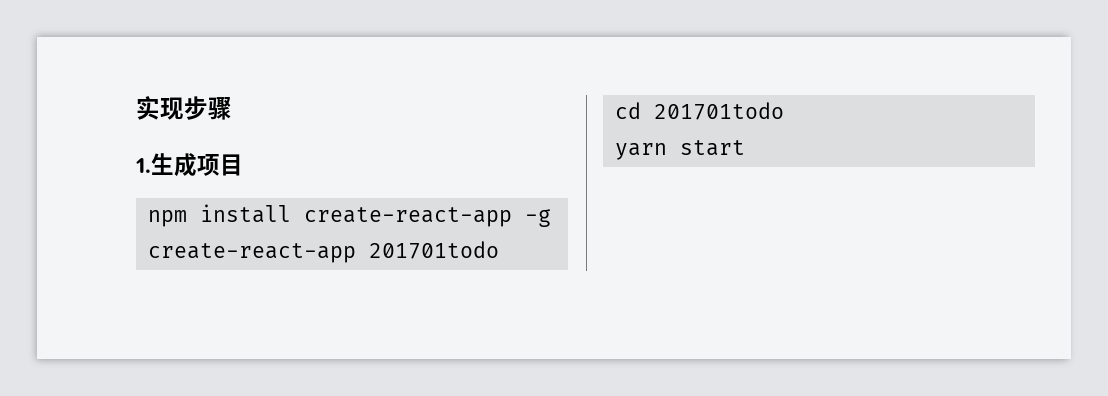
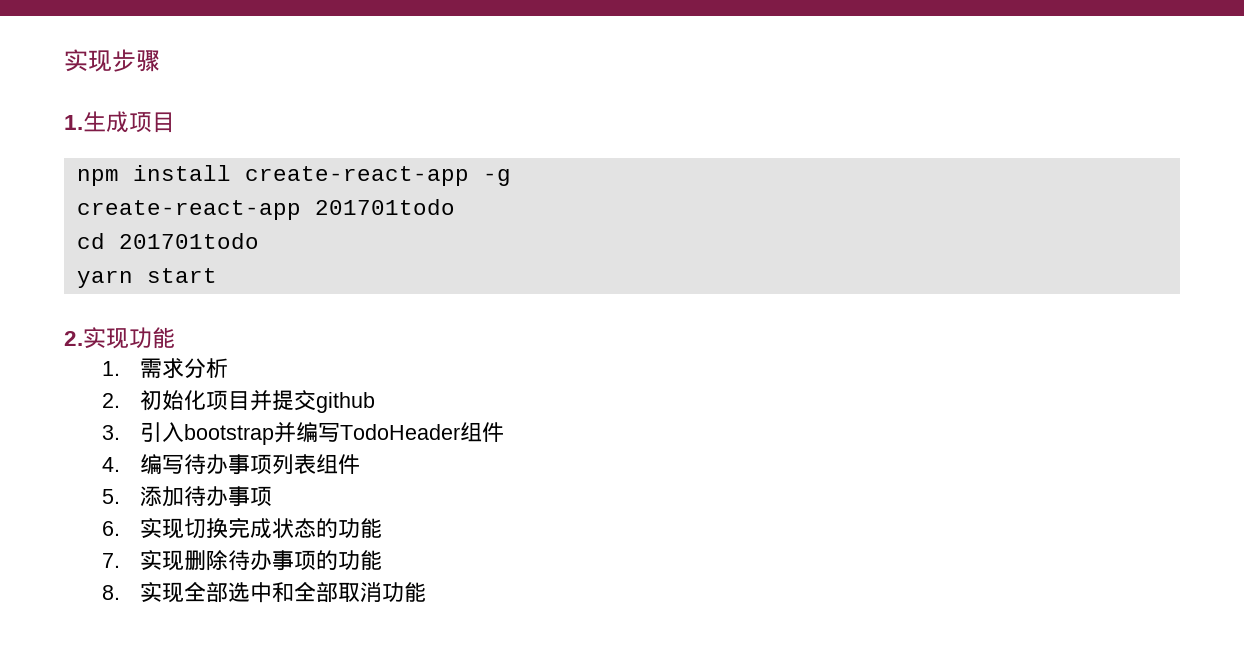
+ 2.实现功能
+ 1.需求分析
+ 2.初始化项目并提交github
+ 3.引入bootstrap并编写TodoHeader组件
+ 4.编写待办事项列表组件
+ 5.添加待办事项
+ 6.实现切换完成状态的功能
+ 7.实现删除待办事项的功能
+ 8.实现全部选中和全部取消功能

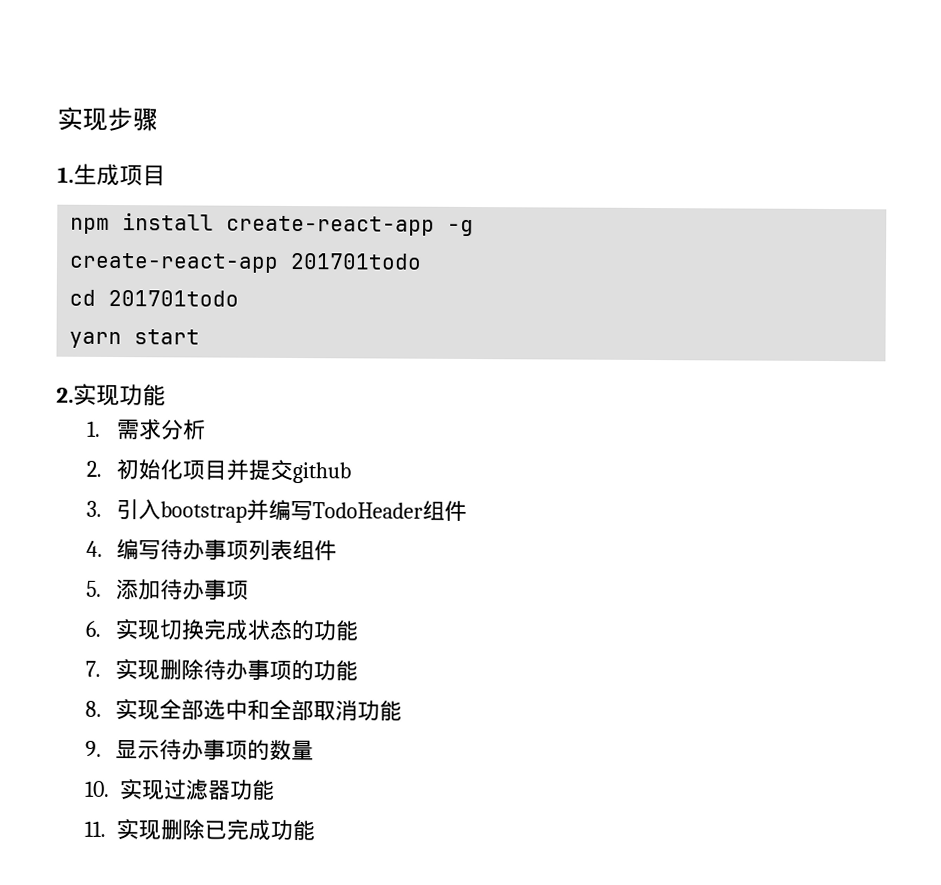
+ 9.显示待办事项的数量
+ 10.实现过滤器功能
+ 11.实现删除已完成功能

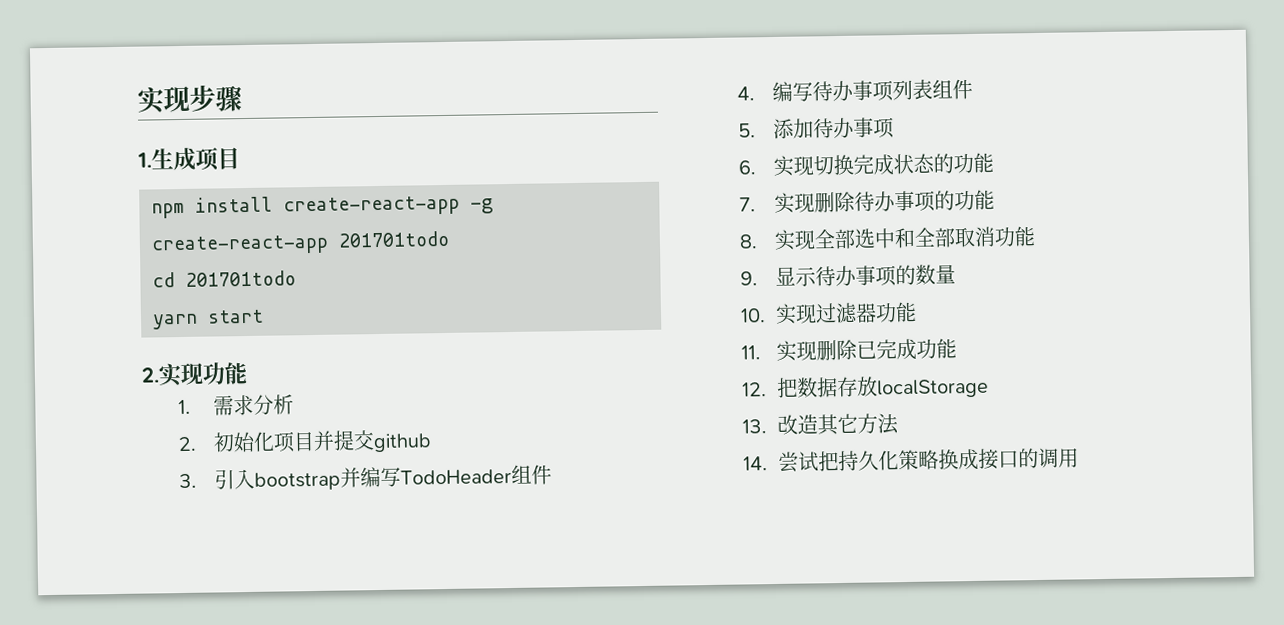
+ 12.把数据存放localStorage
+ 13.改造其它方法
+ 14.尝试把持久化策略换成接口的调用

